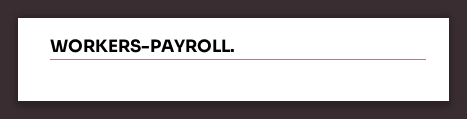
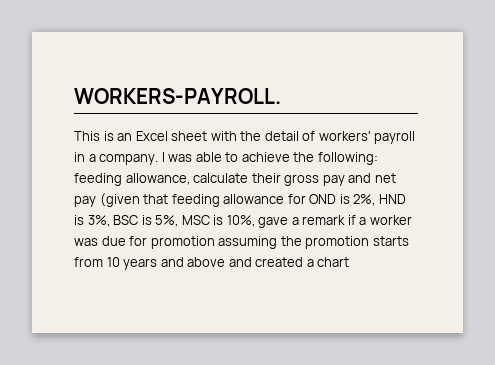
+ This is an Excel sheet with the detail of workers' payroll in a company. I was able to achieve the following: feeding allowance, calculate their gross pay and net pay (given that feeding allowance for OND is 2%, HND is 3%, BSC is 5%, MSC is 10%, gave a remark if a worker was due for promotion assuming the promotion starts from 10 years and above and created a chart

